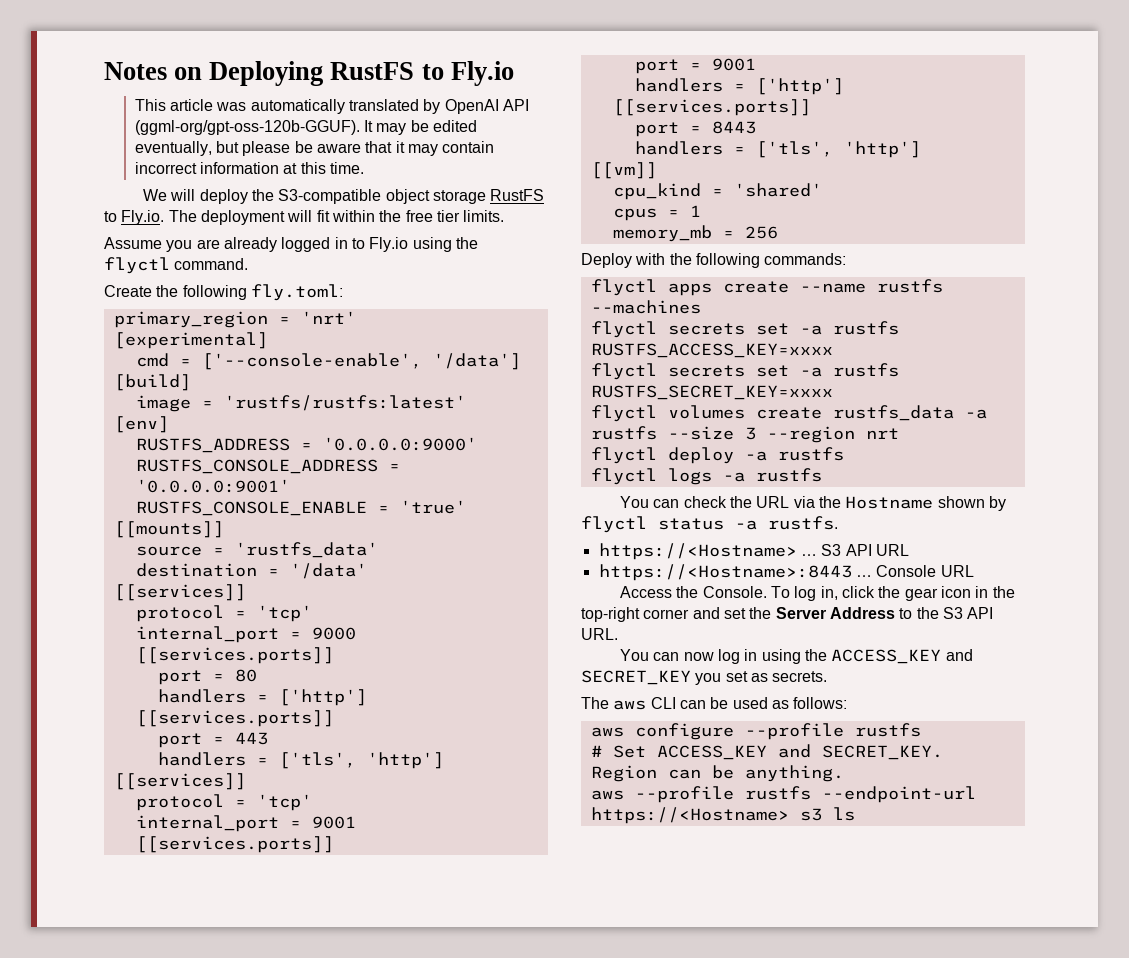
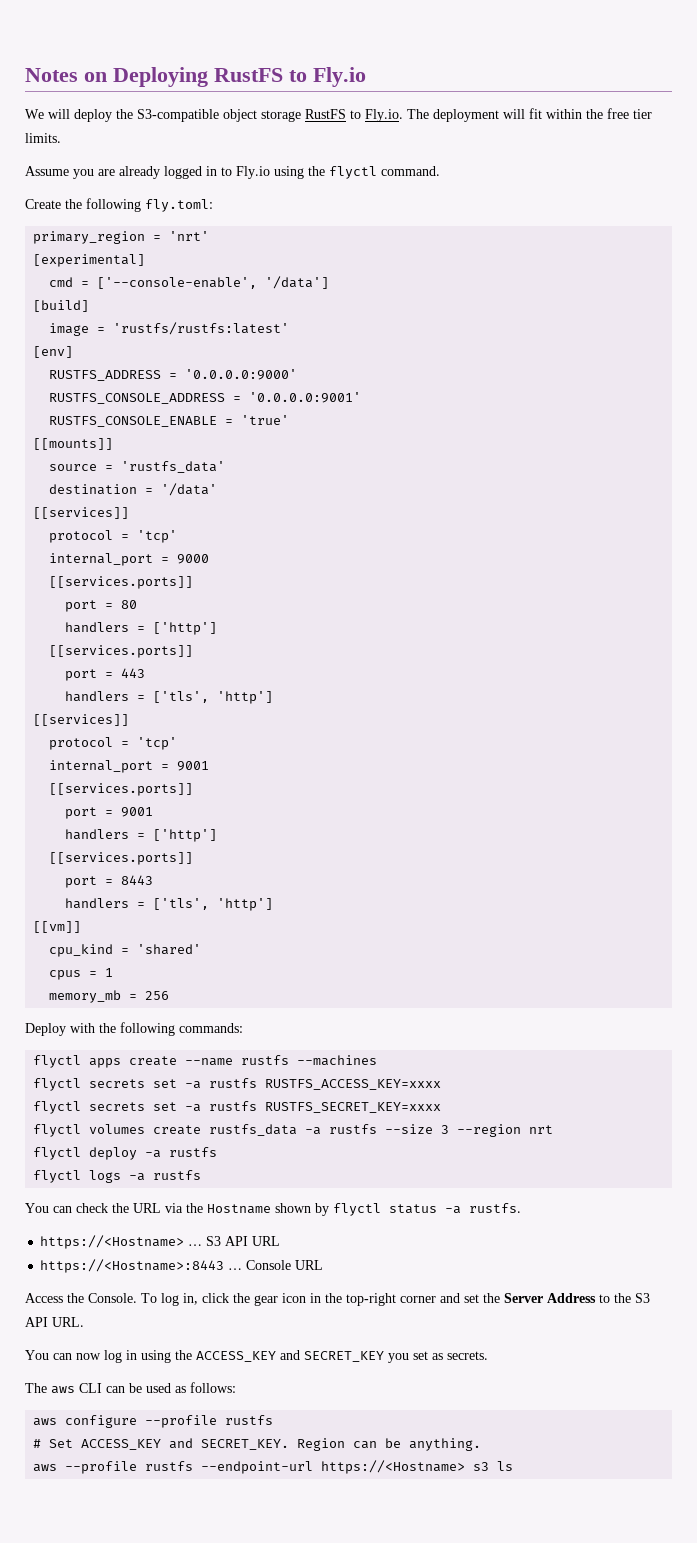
- This article was automatically translated by OpenAI API (ggml-org/gpt-oss-120b-GGUF). It may be edited eventually, but please be aware that it may contain incorrect information at this time.

